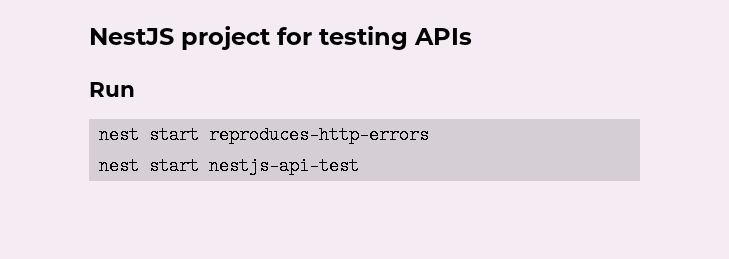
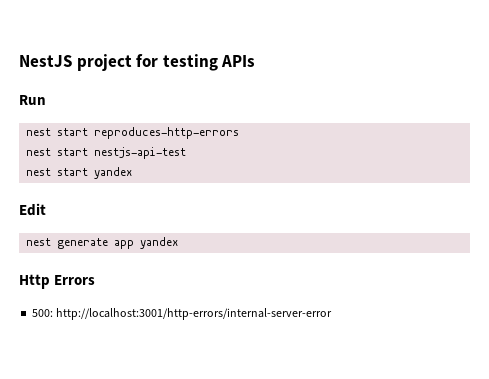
+ nest start yandex
+ Edit
+ nest generate app yandex
+ Http Errors
+ 500: http://localhost:3001/http-errors/internal-server-error

